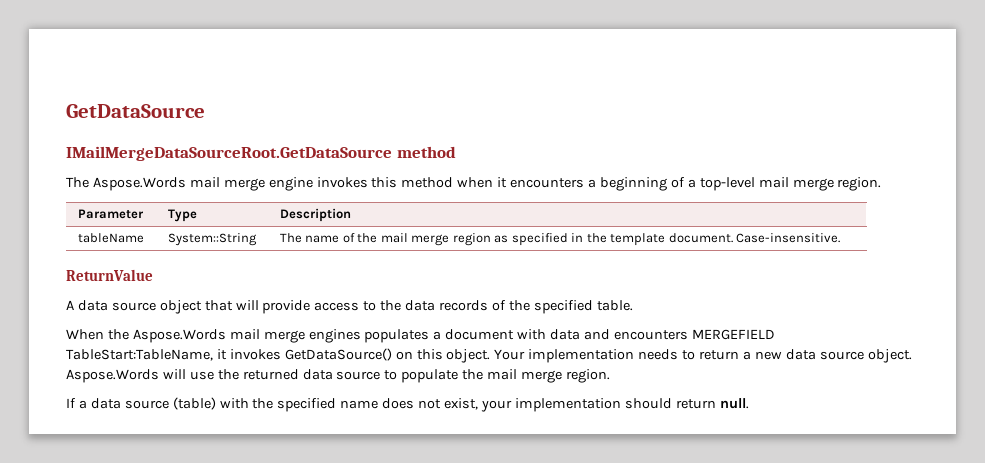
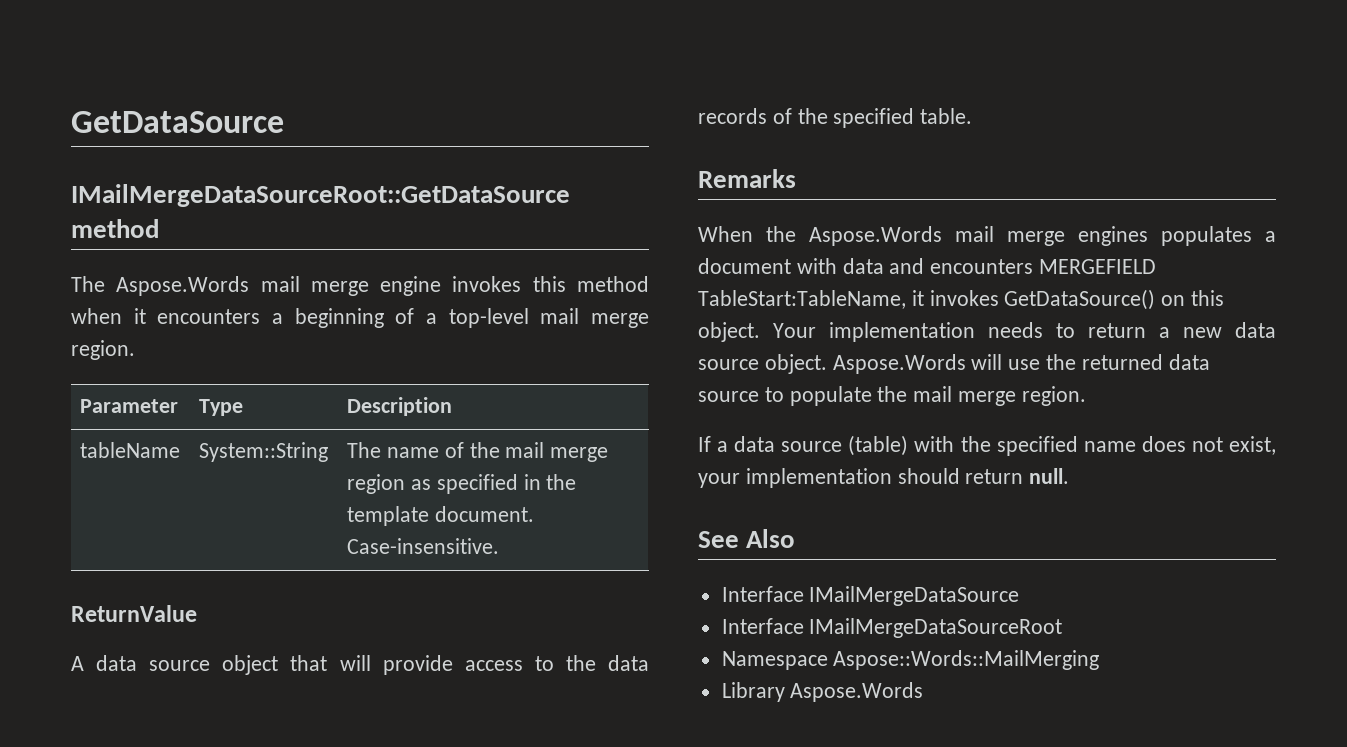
- IMailMergeDataSourceRoot.GetDataSource method
+ IMailMergeDataSourceRoot::GetDataSource method
+ Remarks
+ See Also
+ Interface IMailMergeDataSource
+ Interface IMailMergeDataSourceRoot
+ Namespace Aspose::Words::MailMerging
+ Library Aspose.Words

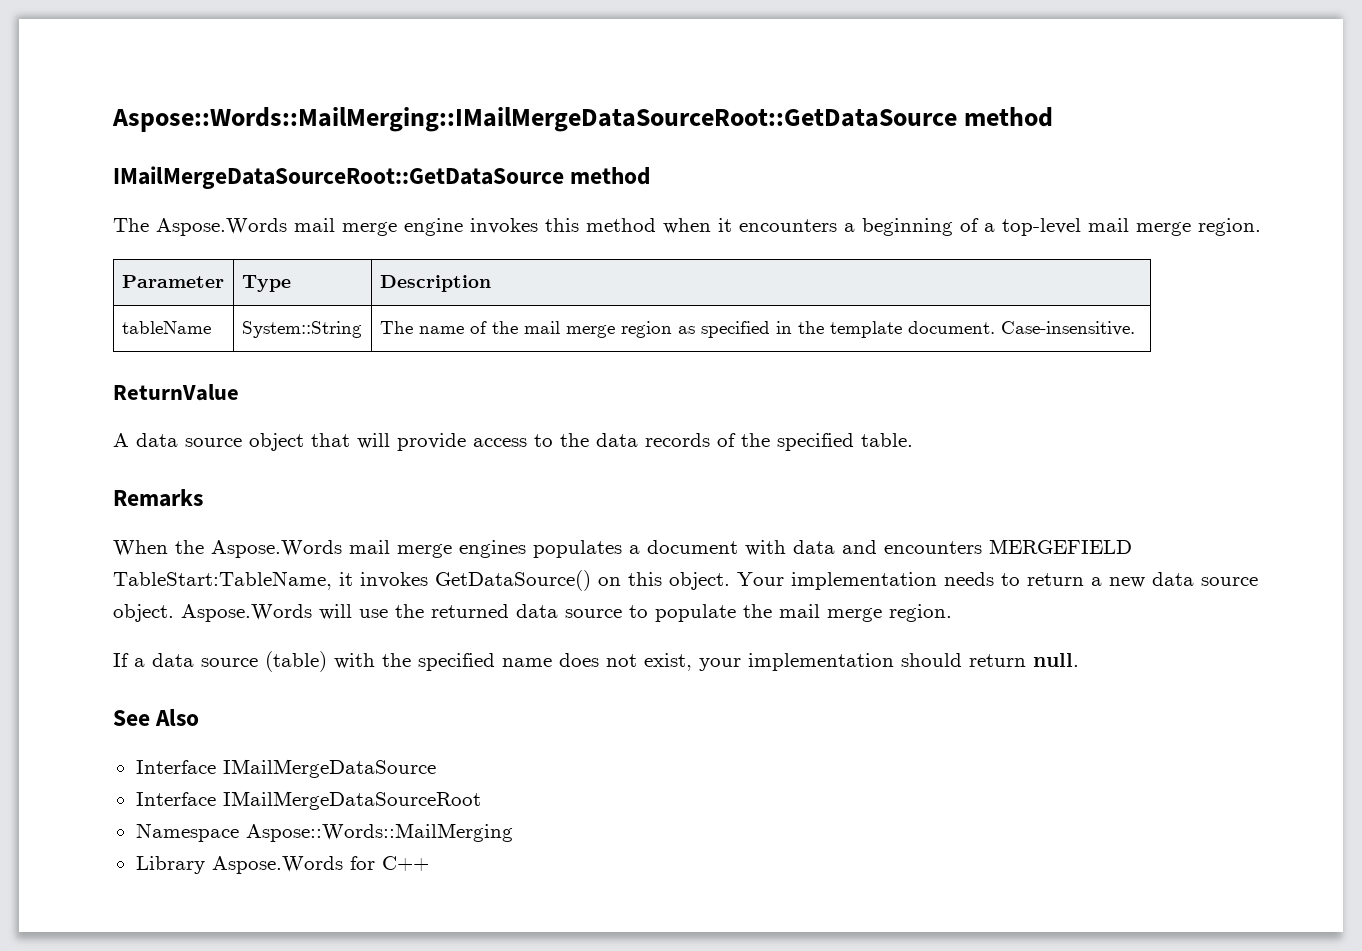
- GetDataSource
+ Aspose::Words::MailMerging::IMailMergeDataSourceRoot::GetDataSource method
- Library Aspose.Words
+ Library Aspose.Words for C++

